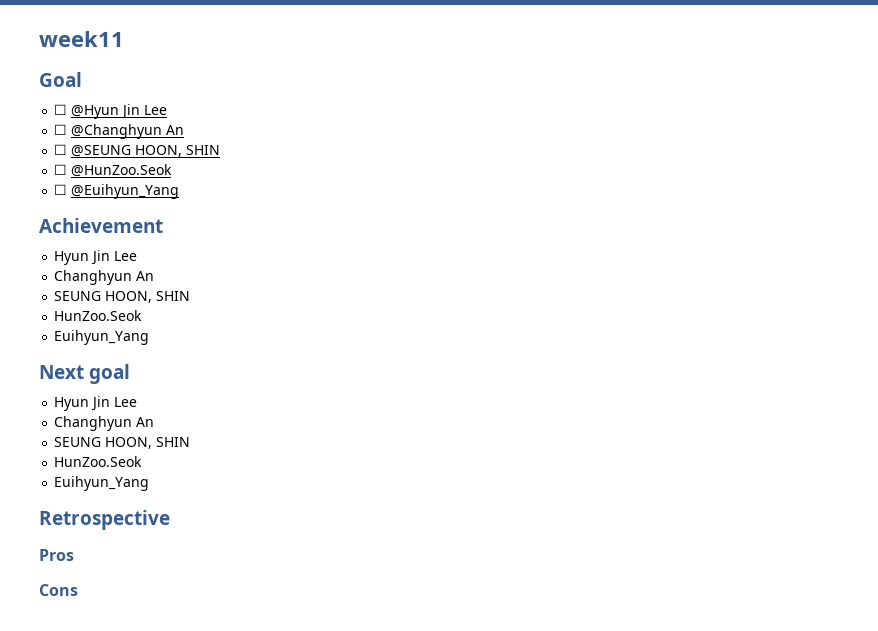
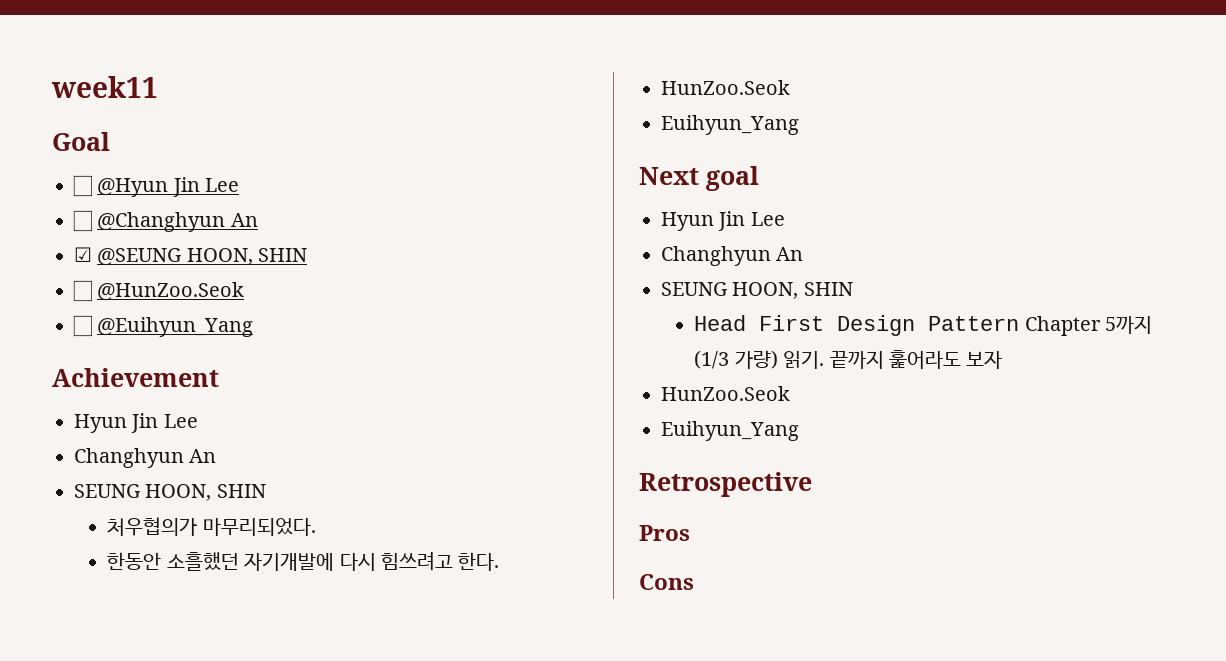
- ☐ @SEUNG HOON, SHIN
+ ☑ @SEUNG HOON, SHIN
+ 처우협의가 마무리되었다.
+ 한동안 소흘했던 자기개발에 다시 힘쓰려고 한다.
+ Head First Design Pattern Chapter 5까지 (1/3 가량) 읽기. 끝까지 훑어라도 보자

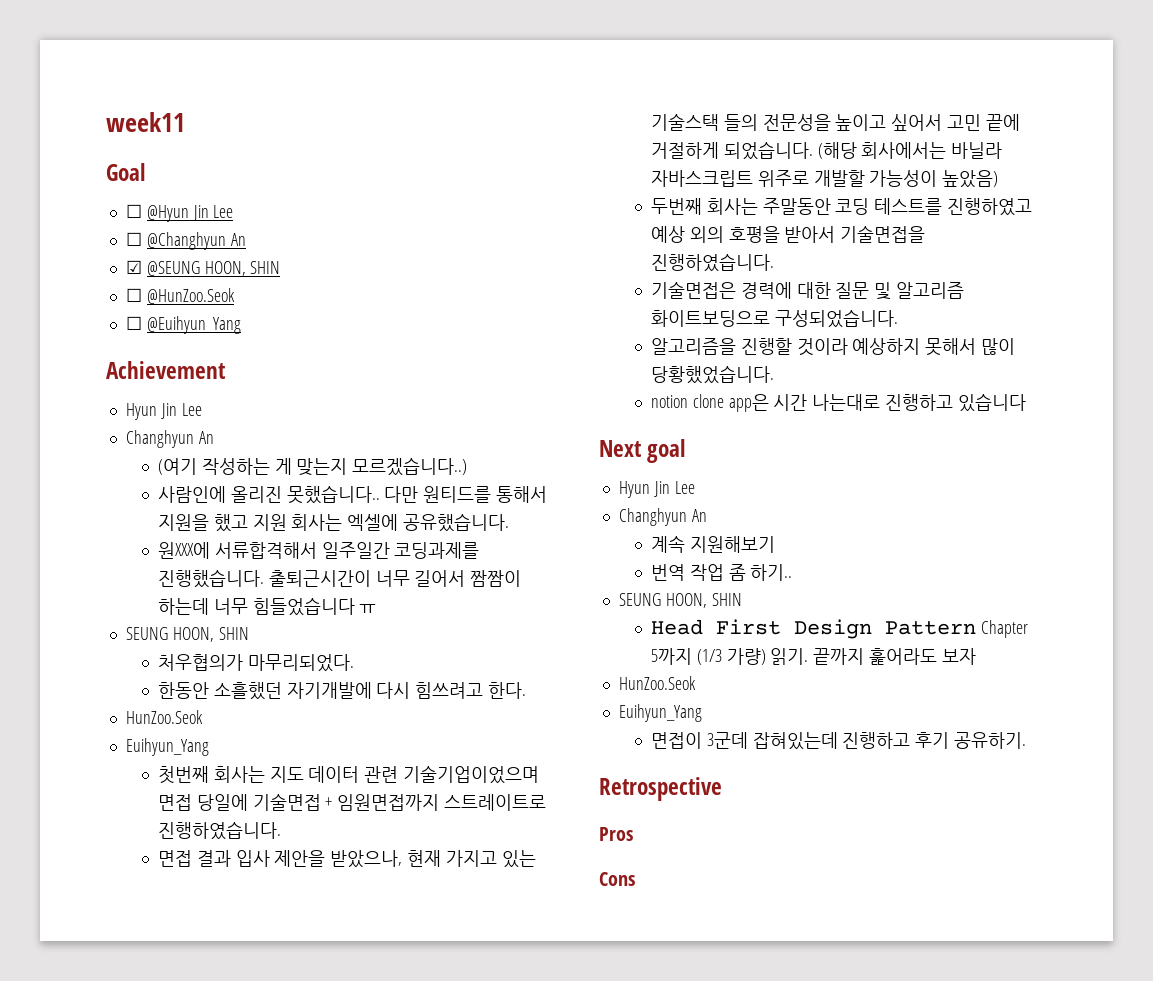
+ (여기 작성하는 게 맞는지 모르겠습니다..)
+ 사람인에 올리진 못했습니다.. 다만 원티드를 통해서 지원을 했고 지원 회사는 엑셀에 공유했습니다.
+ 원XXX에 서류합격해서 일주일간 코딩과제를 진행했습니다. 출퇴근시간이 너무 길어서 짬짬이 하는데 너무 힘들었습니다 ㅠ
+ 첫번째 회사는 지도 데이터 관련 기술기업이었으며 면접 당일에 기술면접 + 임원면접까지 스트레이트로 진행하였습니다.
+ 면접 결과 입사 제안을 받았으나, 현재 가지고 있는 기술스택 들의 전문성을 높이고 싶어서 고민 끝에 거절하게 되었습니다. (해당 회사에서는 바닐라 자바스크립트 위주로 개발할 가능성이 높았음)
+ 두번째 회사는 주말동안 코딩 테스트를 진행하였고 예상 외의 호평을 받아서 기술면접을 진행하였습니다.
+ 기술면접은 경력에 대한 질문 및 알고리즘 화이트보딩으로 구성되었습니다.
+ 알고리즘을 진행할 것이라 예상하지 못해서 많이 당황했었습니다.
+ notion clone app은 시간 나는대로 진행하고 있습니다
+ 계속 지원해보기
+ 번역 작업 좀 하기..
+ 면접이 3군데 잡혀있는데 진행하고 후기 공유하기.

